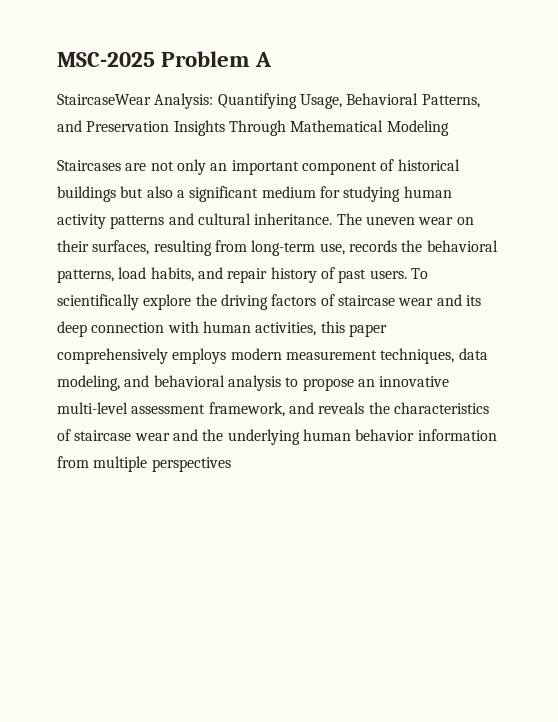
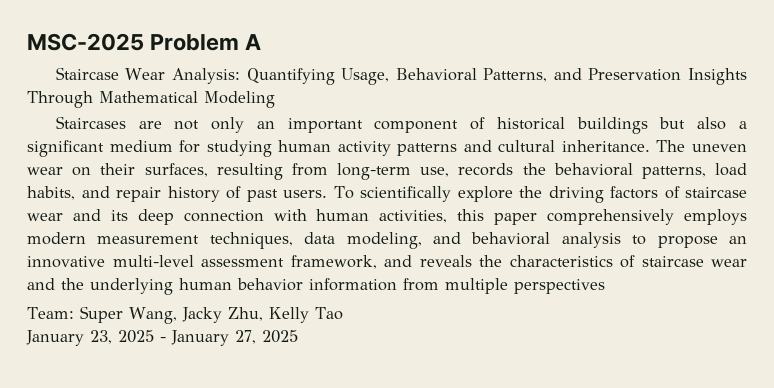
- StaircaseWear Analysis: Quantifying Usage, Behavioral Patterns, and Preservation Insights Through Mathematical Modeling
+ Staircase Wear Analysis: Quantifying Usage, Behavioral Patterns, and Preservation Insights Through Mathematical Modeling
+ Team: Super Wang, Jacky Zhu, Kelly Tao
+ January 23, 2025 - January 27, 2025

